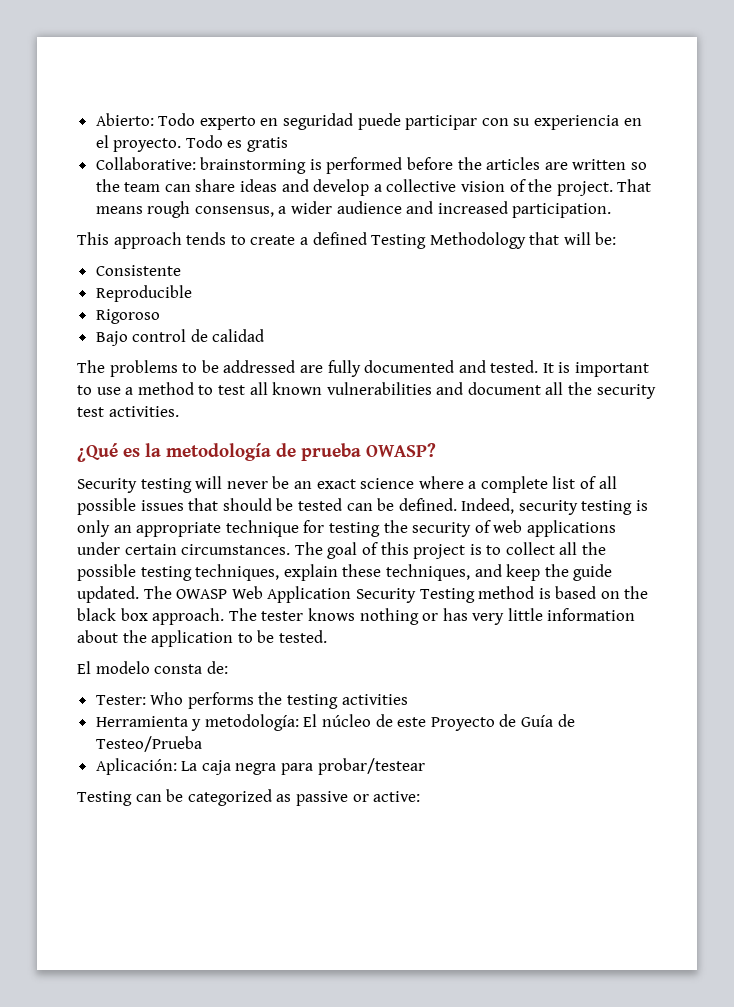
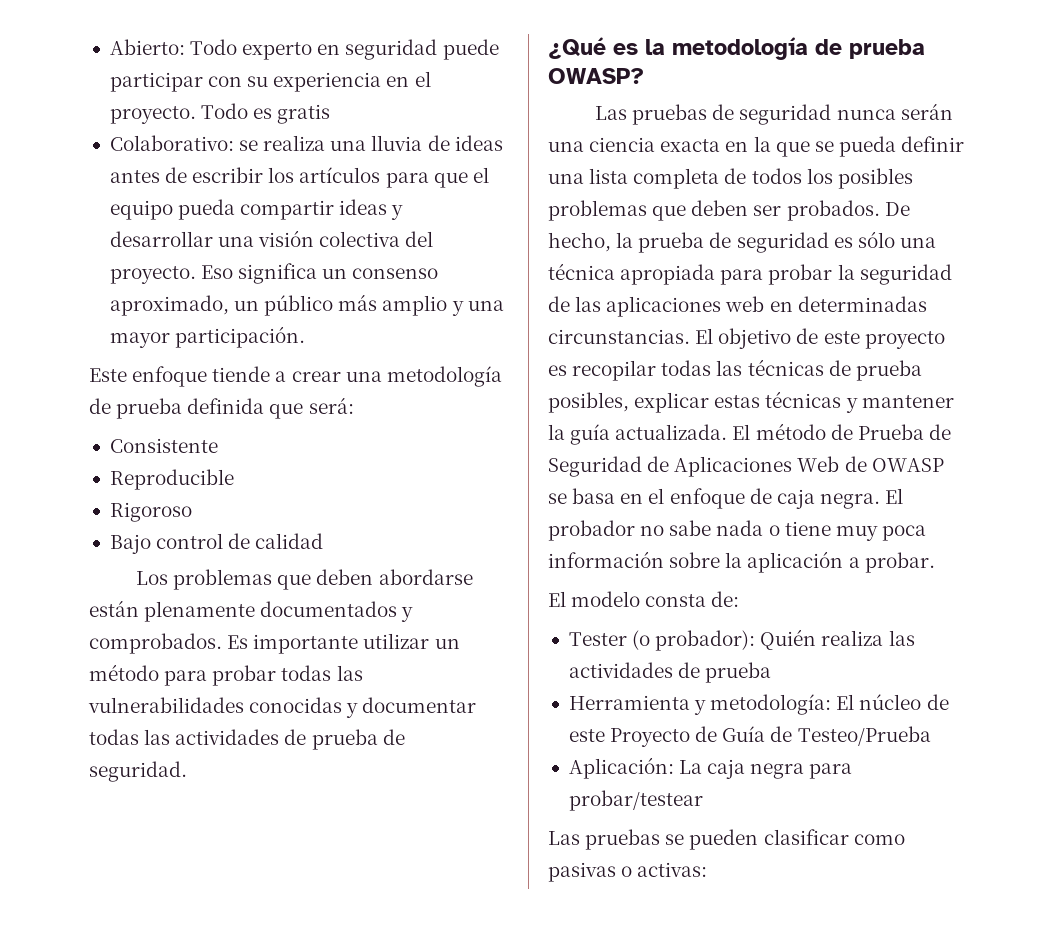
- Collaborative: brainstorming is performed before the articles are written so the team can share ideas and develop a collective vision of the project. That means rough consensus, a wider audience and increased participation.
- This approach tends to create a defined Testing Methodology that will be:
+ Colaborativo: se realiza una lluvia de ideas antes de escribir los artículos para que el equipo pueda compartir ideas y desarrollar una visión colectiva del proyecto. Eso significa un consenso aproximado, un público más amplio y una mayor participación.
+ Este enfoque tiende a crear una metodología de prueba definida que será:
- The problems to be addressed are fully documented and tested. It is important to use a method to test all known vulnerabilities and document all the security test activities.
+ Los problemas que deben abordarse están plenamente documentados y comprobados. Es importante utilizar un método para probar todas las vulnerabilidades conocidas y documentar todas las actividades de prueba de seguridad.
- Security testing will never be an exact science where a complete list of all possible issues that should be tested can be defined. Indeed, security testing is only an appropriate technique for testing the security of web applications under certain circumstances. The goal of this project is to collect all the possible testing techniques, explain these techniques, and keep the guide updated. The OWASP Web Application Security Testing method is based on the black box approach. The tester knows nothing or has very little information about the application to be tested.
+ Las pruebas de seguridad nunca serán una ciencia exacta en la que se pueda definir una lista completa de todos los posibles problemas que deben ser probados. De hecho, la prueba de seguridad es sólo una técnica apropiada para probar la seguridad de las aplicaciones web en determinadas circunstancias. El objetivo de este proyecto es recopilar todas las técnicas de prueba posibles, explicar estas técnicas y mantener la guía actualizada. El método de Prueba de Seguridad de Aplicaciones Web de OWASP se basa en el enfoque de caja negra. El probador no sabe nada o tiene muy poca información sobre la aplicación a probar.
  El modelo consta de:
- Tester: Who performs the testing activities
+ Tester (o probador): Quién realiza las actividades de prueba
- Testing can be categorized as passive or active:
+ Las pruebas se pueden clasificar como pasivas o activas:

